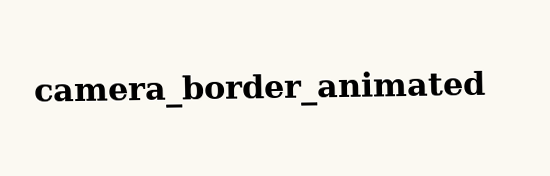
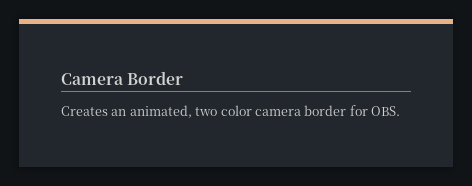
- camera_border_animated
+ Camera Border
+ Creates an animated, two color camera border for OBS.

